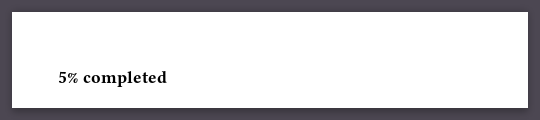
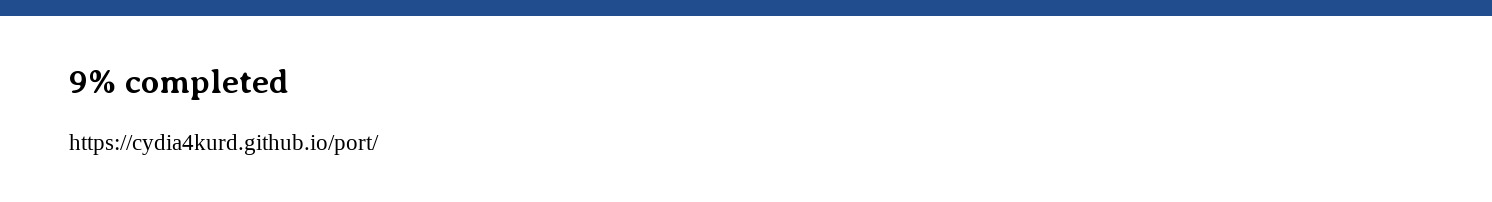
- 5% completed
+ 9% completed
+ https://cydia4kurd.github.io/port/

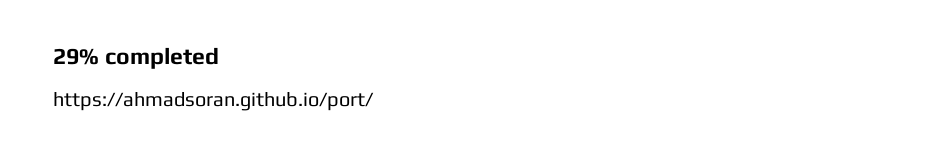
- 9% completed
+ 29% completed
- https://cydia4kurd.github.io/port/
+ https://ahmadsoran.github.io/port/

